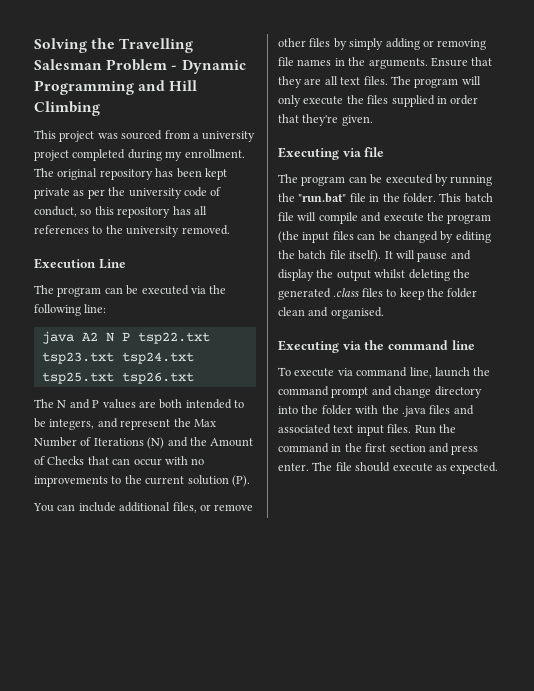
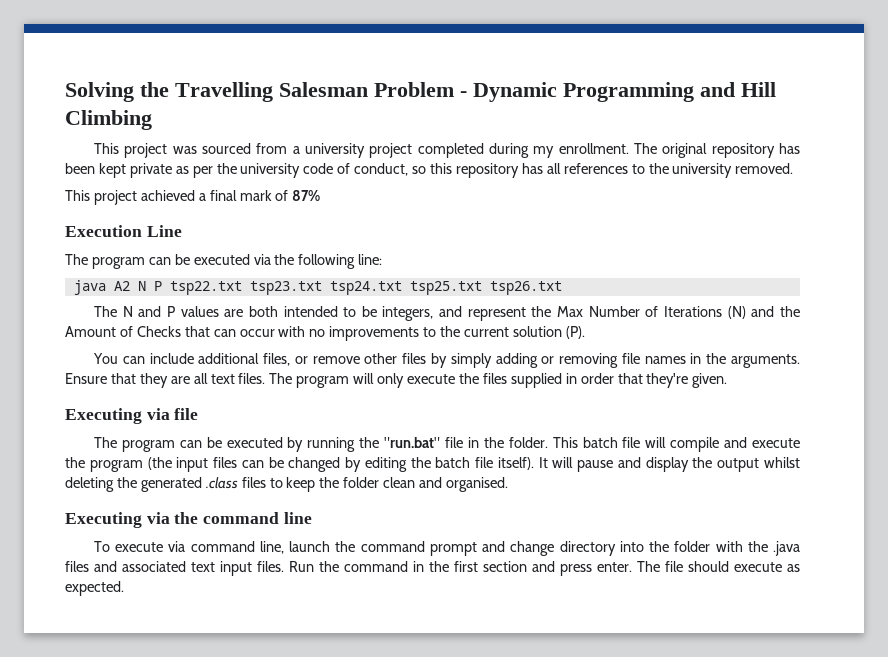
+ This project achieved a final mark of 87%

